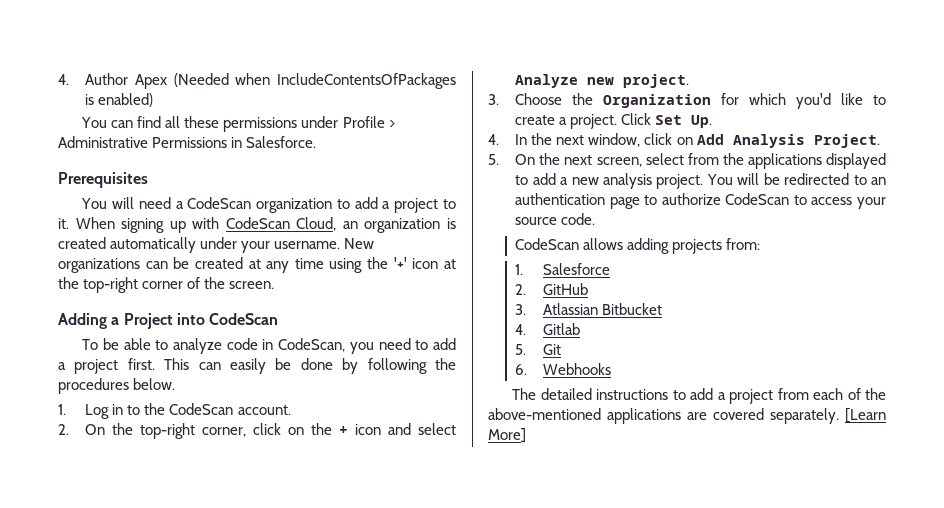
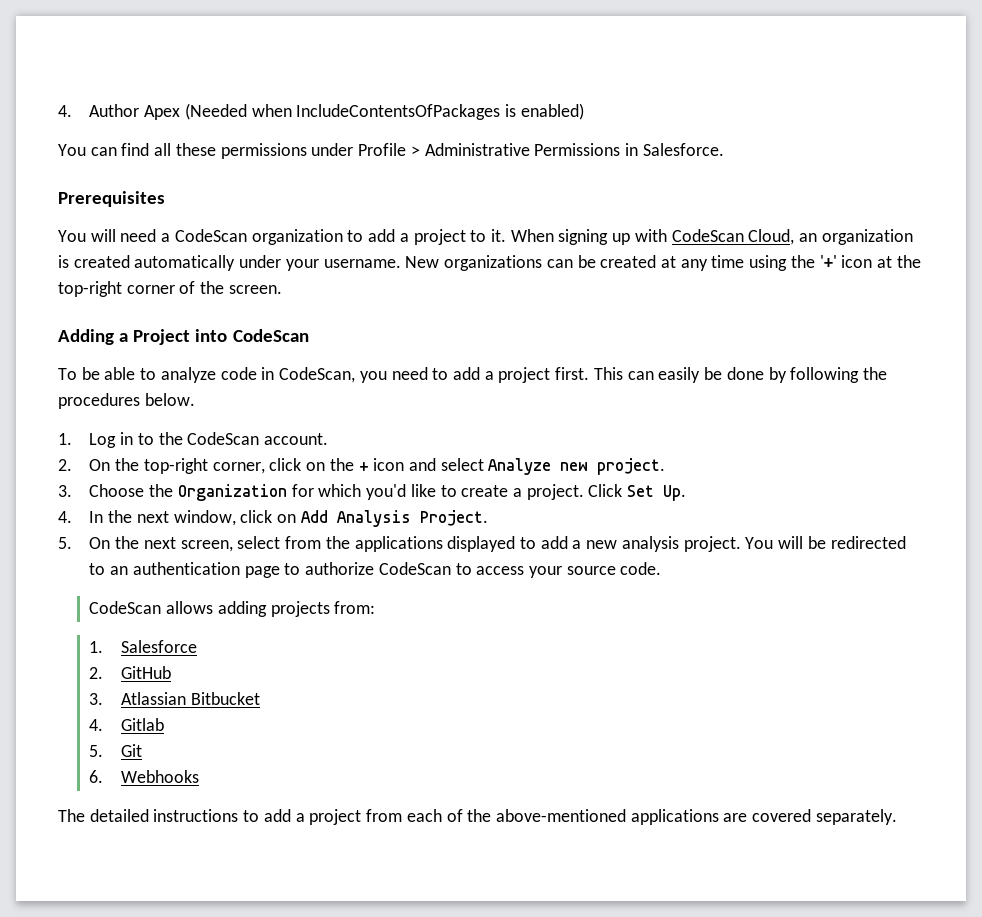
- [Learn More]

